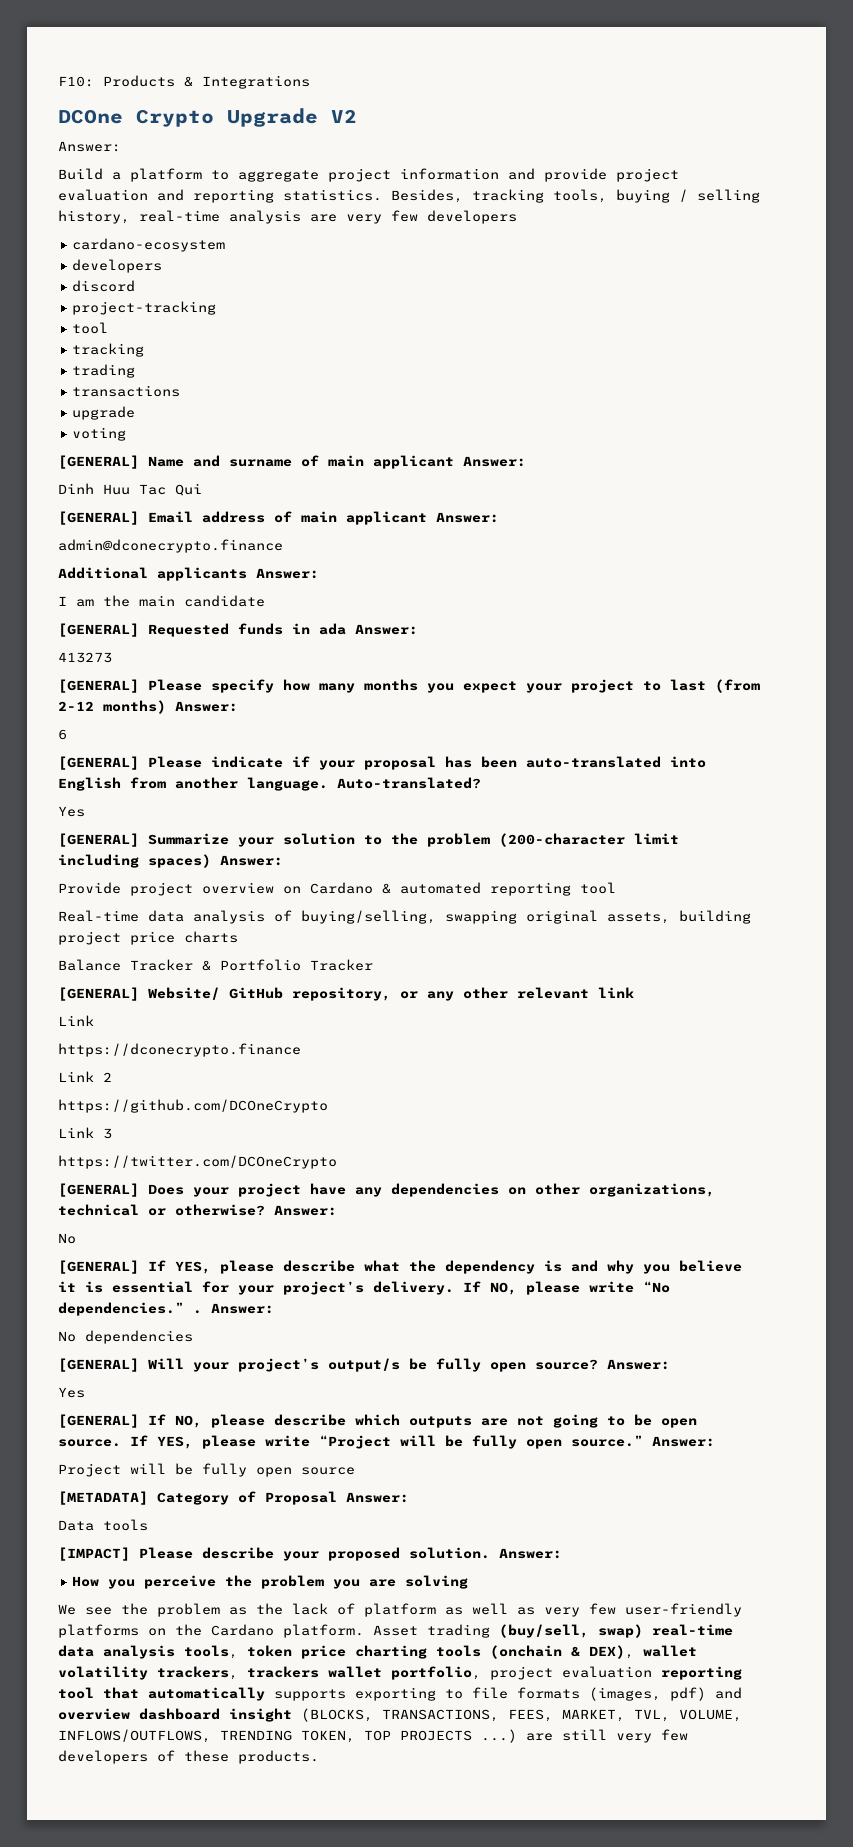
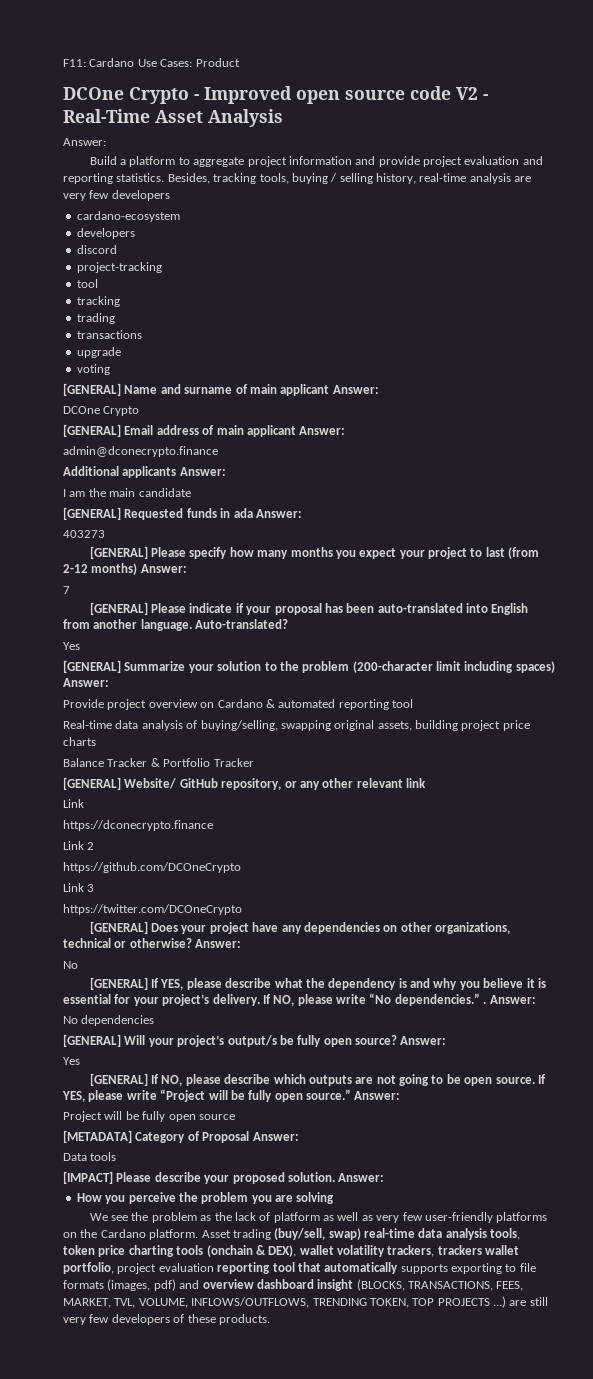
- F10: Products & Integrations
- DCOne Crypto Upgrade V2
+ F11: Cardano Use Cases: Product
+ DCOne Crypto - Improved open source code V2 - Real-Time Asset Analysis
  [GENERAL] Name and surname of main applicant Answer:
- Dinh Huu Tac Qui
+ DCOne Crypto
- 413273
+ 403273
- 6
+ 7

